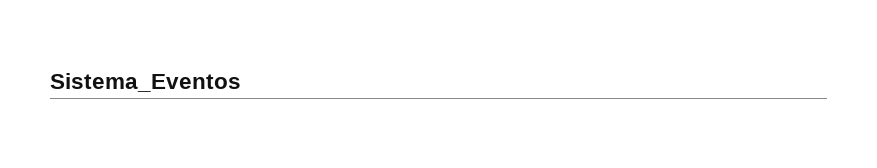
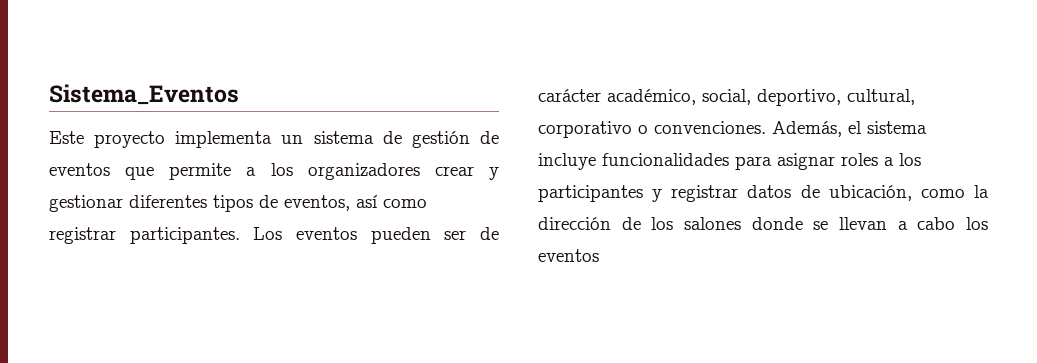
+ Este proyecto implementa un sistema de gestión de eventos que permite a los organizadores crear y gestionar diferentes tipos de eventos, así como registrar participantes. Los eventos pueden ser de carácter académico, social, deportivo, cultural, corporativo o convenciones. Además, el sistema incluye funcionalidades para asignar roles a los participantes y registrar datos de ubicación, como la dirección de los salones donde se llevan a cabo los eventos

